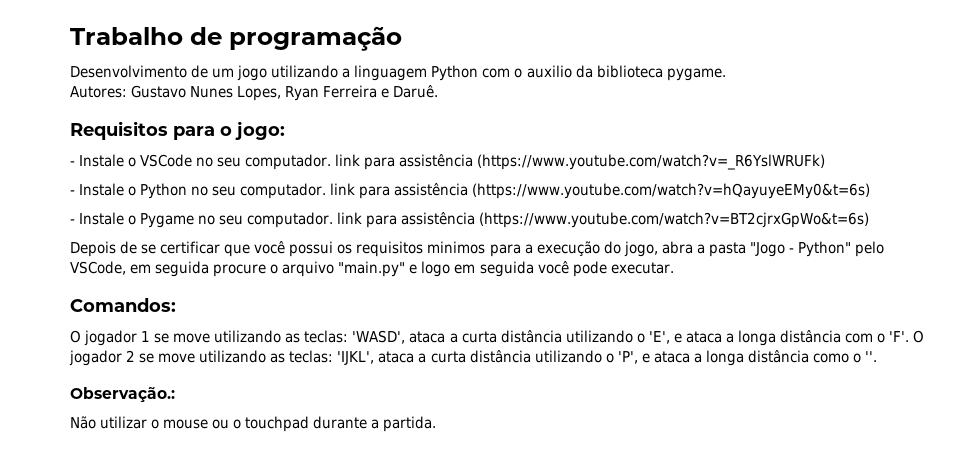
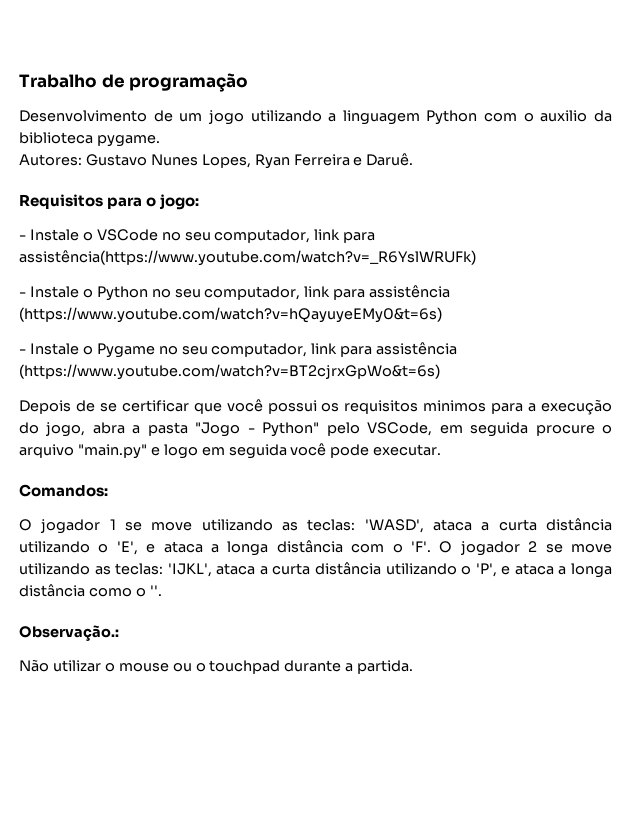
- - Instale o VSCode no seu computador. link para assistência (https://www.youtube.com/watch?v=_R6YslWRUFk)
+ - Instale o VSCode no seu computador, link para assistência(https://www.youtube.com/watch?v=_R6YslWRUFk)
- - Instale o Python no seu computador. link para assistência (https://www.youtube.com/watch?v=hQayuyeEMy0&t=6s)
+ - Instale o Python no seu computador, link para assistência (https://www.youtube.com/watch?v=hQayuyeEMy0&t=6s)
- - Instale o Pygame no seu computador. link para assistência (https://www.youtube.com/watch?v=BT2cjrxGpWo&t=6s)
+ - Instale o Pygame no seu computador, link para assistência (https://www.youtube.com/watch?v=BT2cjrxGpWo&t=6s)

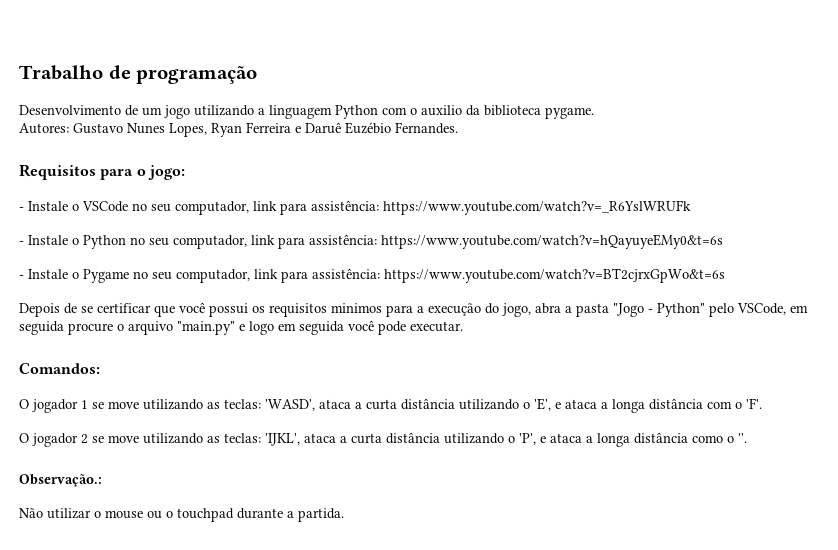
- Autores: Gustavo Nunes Lopes, Ryan Ferreira e Daruê.
+ Autores: Gustavo Nunes Lopes, Ryan Ferreira e Daruê Euzébio Fernandes.
- - Instale o VSCode no seu computador, link para assistência(https://www.youtube.com/watch?v=_R6YslWRUFk)
+ - Instale o VSCode no seu computador, link para assistência: https://www.youtube.com/watch?v=_R6YslWRUFk
- - Instale o Python no seu computador, link para assistência (https://www.youtube.com/watch?v=hQayuyeEMy0&t=6s)
+ - Instale o Python no seu computador, link para assistência: https://www.youtube.com/watch?v=hQayuyeEMy0&t=6s
- - Instale o Pygame no seu computador, link para assistência (https://www.youtube.com/watch?v=BT2cjrxGpWo&t=6s)
+ - Instale o Pygame no seu computador, link para assistência: https://www.youtube.com/watch?v=BT2cjrxGpWo&t=6s
- O jogador 1 se move utilizando as teclas: 'WASD', ataca a curta distância utilizando o 'E', e ataca a longa distância com o 'F'. O jogador 2 se move utilizando as teclas: 'IJKL', ataca a curta distância utilizando o 'P', e ataca a longa distância como o ''.
+ O jogador 1 se move utilizando as teclas: 'WASD', ataca a curta distância utilizando o 'E', e ataca a longa distância com o 'F'.
+ O jogador 2 se move utilizando as teclas: 'IJKL', ataca a curta distância utilizando o 'P', e ataca a longa distância como o ''.

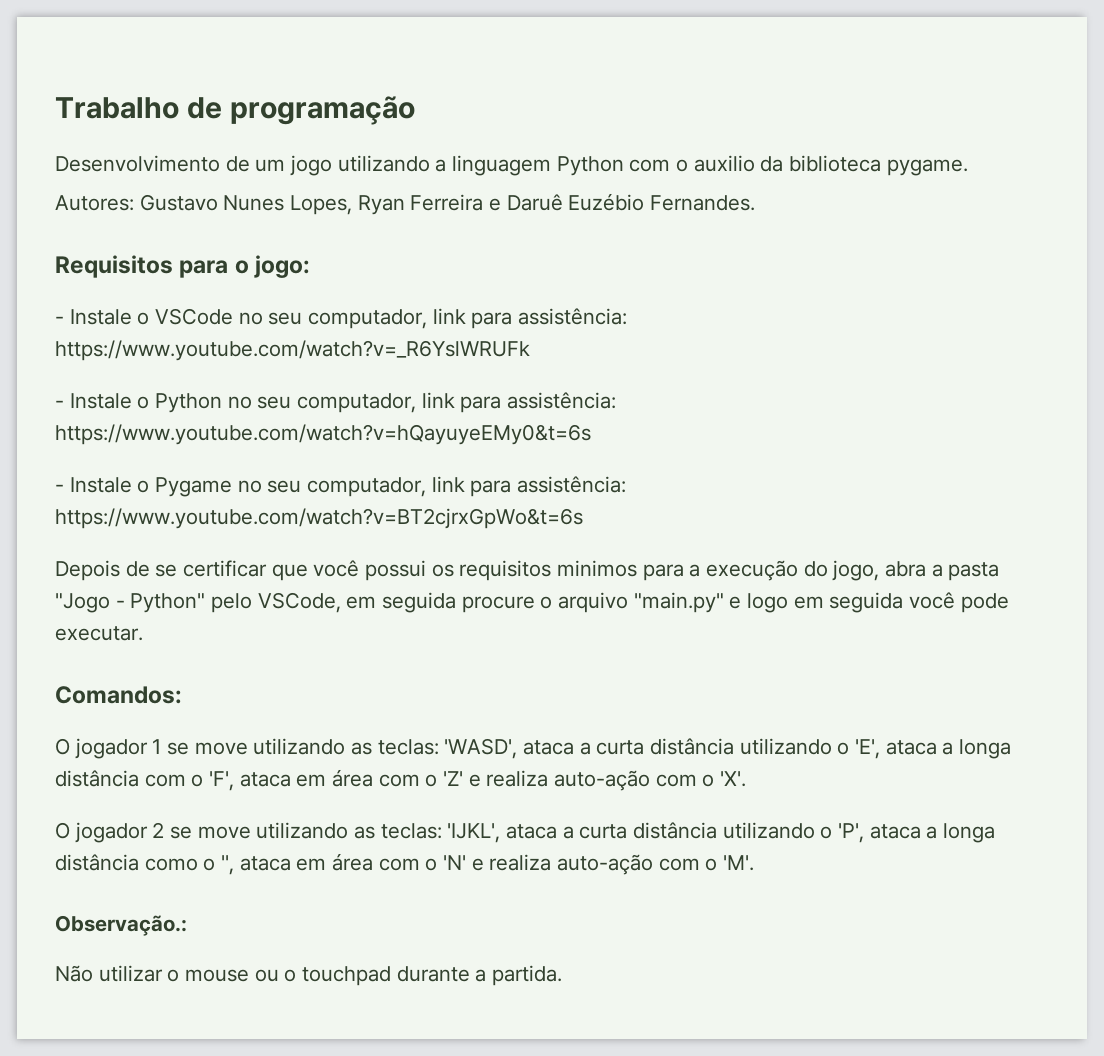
- O jogador 1 se move utilizando as teclas: 'WASD', ataca a curta distância utilizando o 'E', e ataca a longa distância com o 'F'.
+ O jogador 1 se move utilizando as teclas: 'WASD', ataca a curta distância utilizando o 'E', ataca a longa distância com o 'F', ataca em área com o 'Z' e realiza auto-ação com o 'X'.
- O jogador 2 se move utilizando as teclas: 'IJKL', ataca a curta distância utilizando o 'P', e ataca a longa distância como o ''.
+ O jogador 2 se move utilizando as teclas: 'IJKL', ataca a curta distância utilizando o 'P', ataca a longa distância como o '', ataca em área com o 'N' e realiza auto-ação com o 'M'.

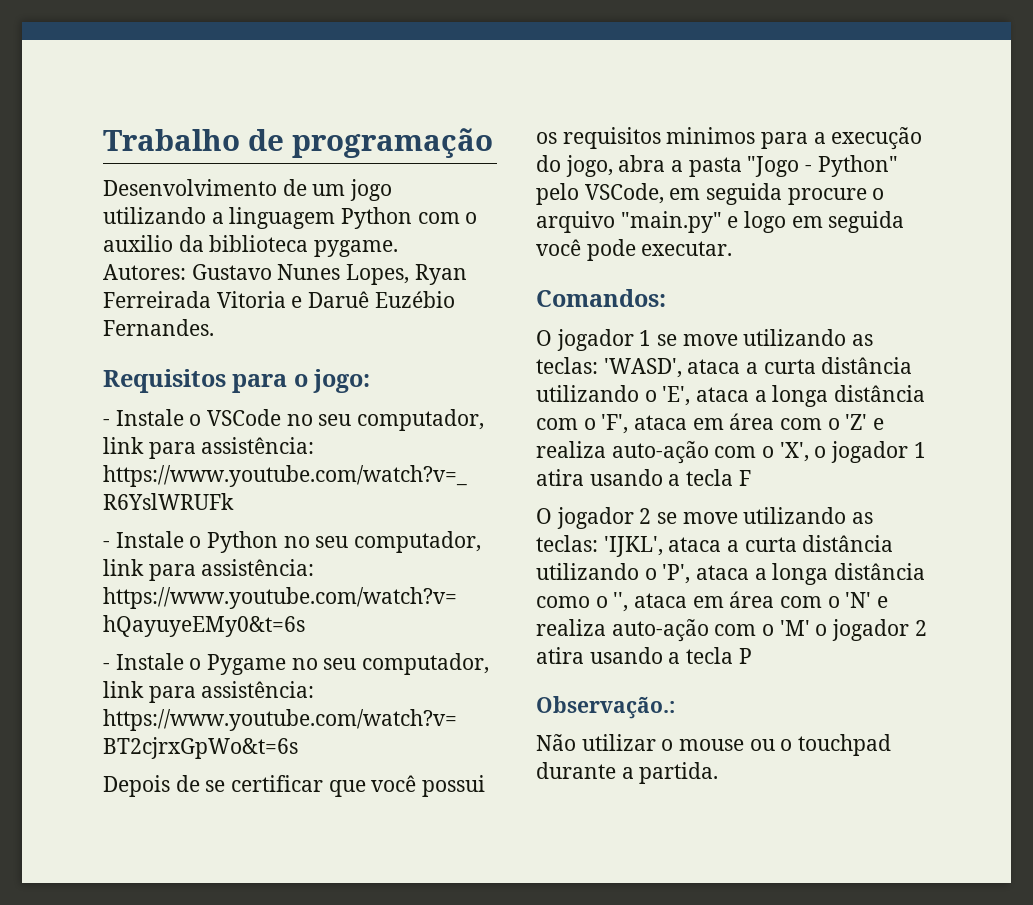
- Autores: Gustavo Nunes Lopes, Ryan Ferreira e Daruê Euzébio Fernandes.
+ Autores: Gustavo Nunes Lopes, Ryan Ferreirada Vitoria e Daruê Euzébio Fernandes.
- O jogador 1 se move utilizando as teclas: 'WASD', ataca a curta distância utilizando o 'E', ataca a longa distância com o 'F', ataca em área com o 'Z' e realiza auto-ação com o 'X'.
+ O jogador 1 se move utilizando as teclas: 'WASD', ataca a curta distância utilizando o 'E', ataca a longa distância com o 'F', ataca em área com o 'Z' e realiza auto-ação com o 'X', o jogador 1 atira usando a tecla F
- O jogador 2 se move utilizando as teclas: 'IJKL', ataca a curta distância utilizando o 'P', ataca a longa distância como o '', ataca em área com o 'N' e realiza auto-ação com o 'M'.
+ O jogador 2 se move utilizando as teclas: 'IJKL', ataca a curta distância utilizando o 'P', ataca a longa distância como o '', ataca em área com o 'N' e realiza auto-ação com o 'M' o jogador 2 atira usando a tecla P

